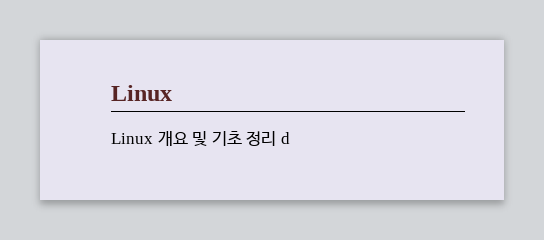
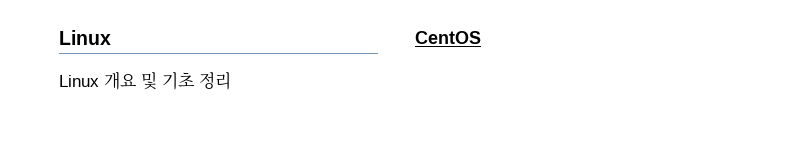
- Linux 개요 및 기초 정리 d
+ Linux 개요 및 기초 정리
+ CentOS

